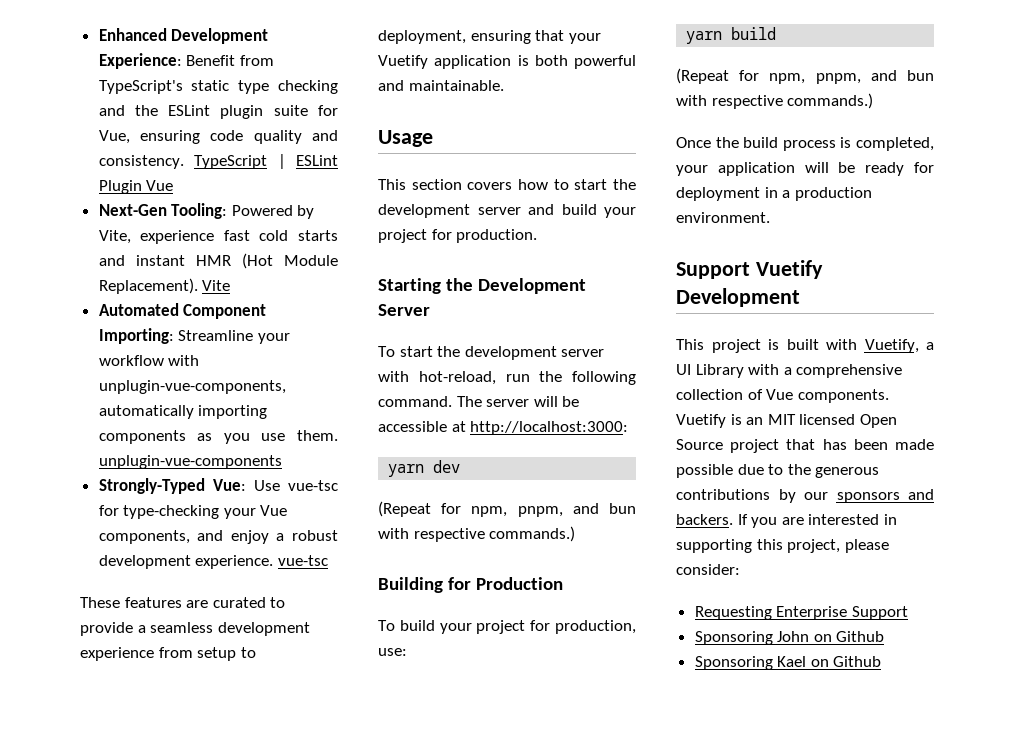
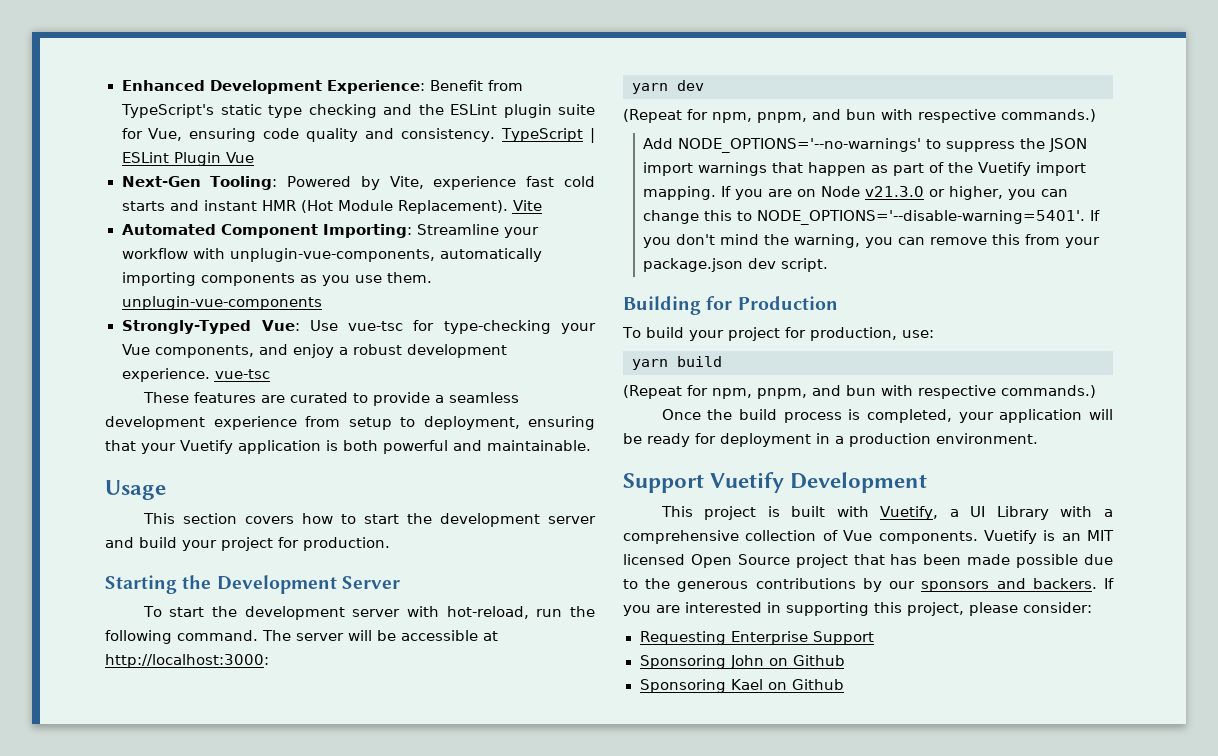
+ Add NODE_OPTIONS='--no-warnings' to suppress the JSON import warnings that happen as part of the Vuetify import mapping. If you are on Node v21.3.0 or higher, you can change this to NODE_OPTIONS='--disable-warning=5401'. If you don't mind the warning, you can remove this from your package.json dev script.

